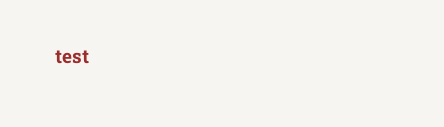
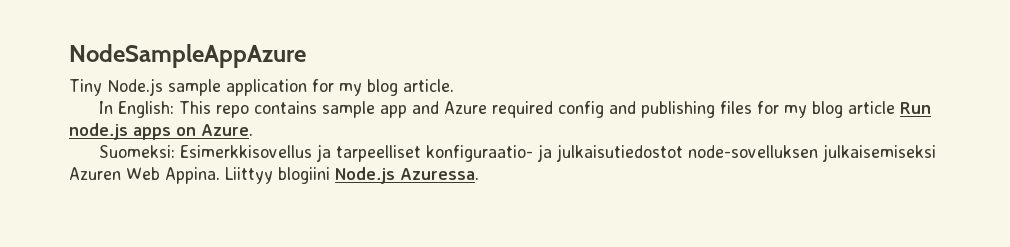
- test
+ NodeSampleAppAzure
+ Tiny Node.js sample application for my blog article.
+ In English: This repo contains sample app and Azure required config and publishing files for my blog article Run node.js apps on Azure.
+ Suomeksi: Esimerkkisovellus ja tarpeelliset konfiguraatio- ja julkaisutiedostot node-sovelluksen julkaisemiseksi Azuren Web Appina. Liittyy blogiini Node.js Azuressa.

